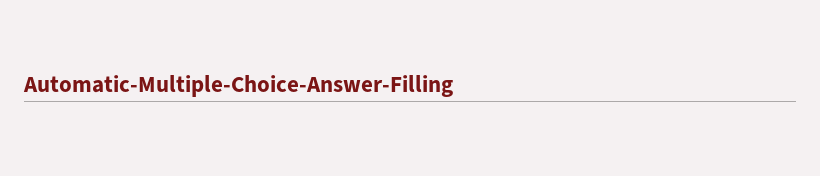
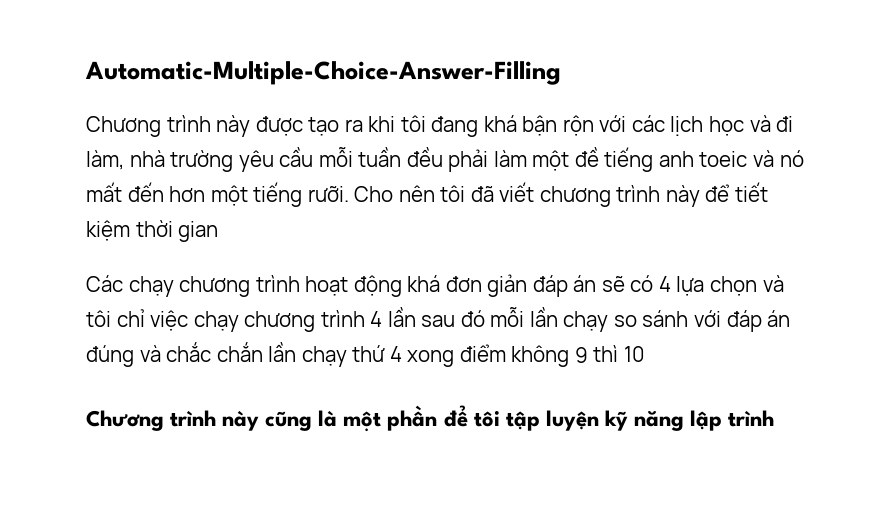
+ Chương trình này được tạo ra khi tôi đang khá bận rộn với các lịch học và đi làm, nhà trường yêu cầu mỗi tuần đều phải làm một đề tiếng anh toeic và nó mất đến hơn một tiếng rưỡi. Cho nên tôi đã viết chương trình này để tiết kiệm thời gian
+ Các chạy chương trình hoạt động khá đơn giản đáp án sẽ có 4 lựa chọn và tôi chỉ việc chạy chương trình 4 lần sau đó mỗi lần chạy so sánh với đáp án đúng và chắc chắn lần chạy thứ 4 xong điểm không 9 thì 10
+ Chương trình này cũng là một phần để tôi tập luyện kỹ năng lập trình

